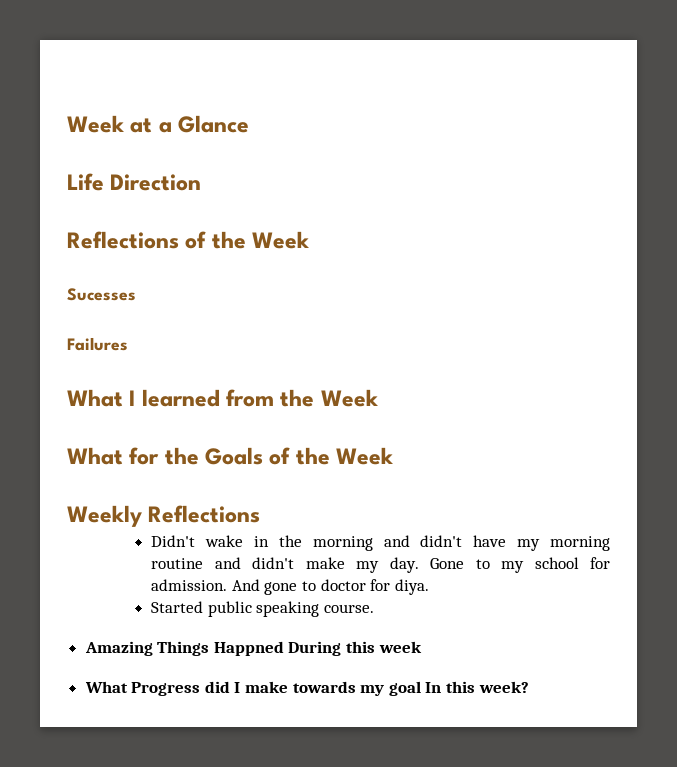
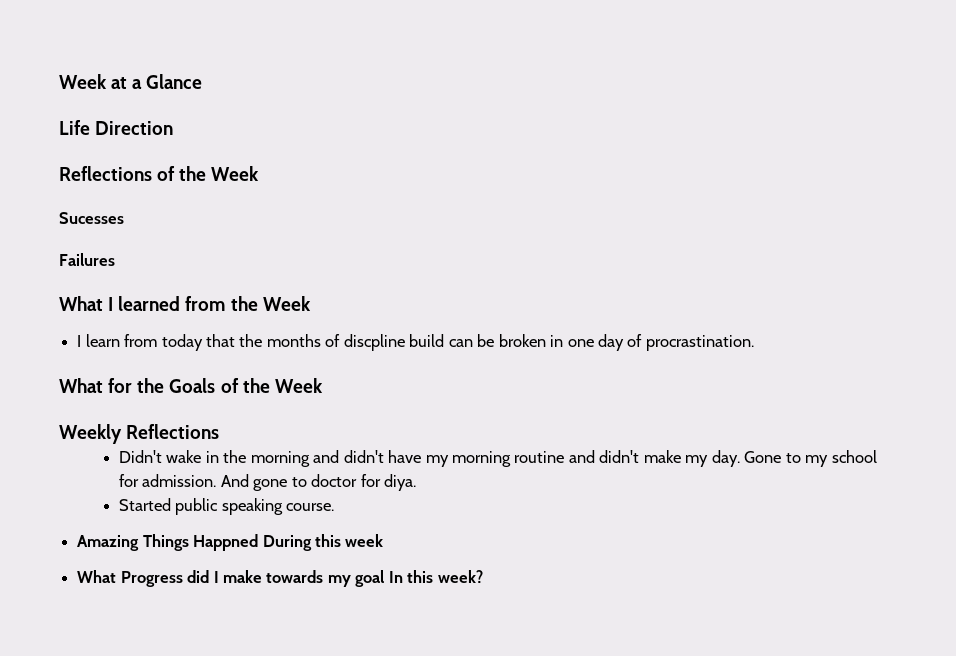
+ I learn from today that the months of discpline build can be broken in one day of procrastination.

